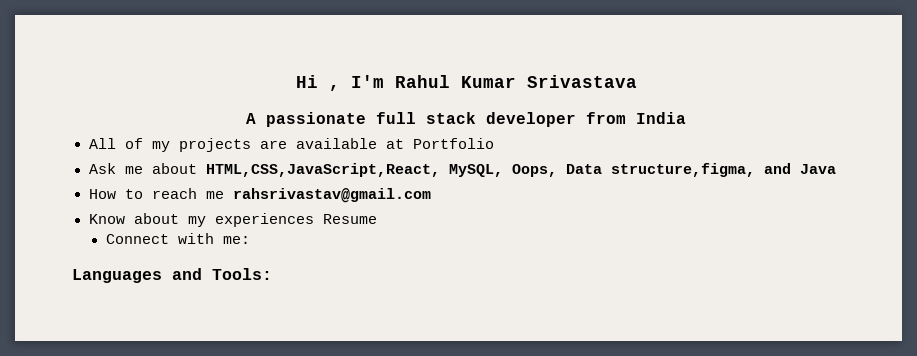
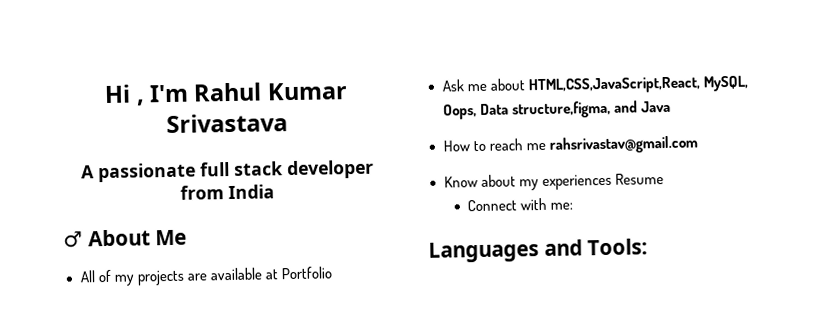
+ ♂ About Me

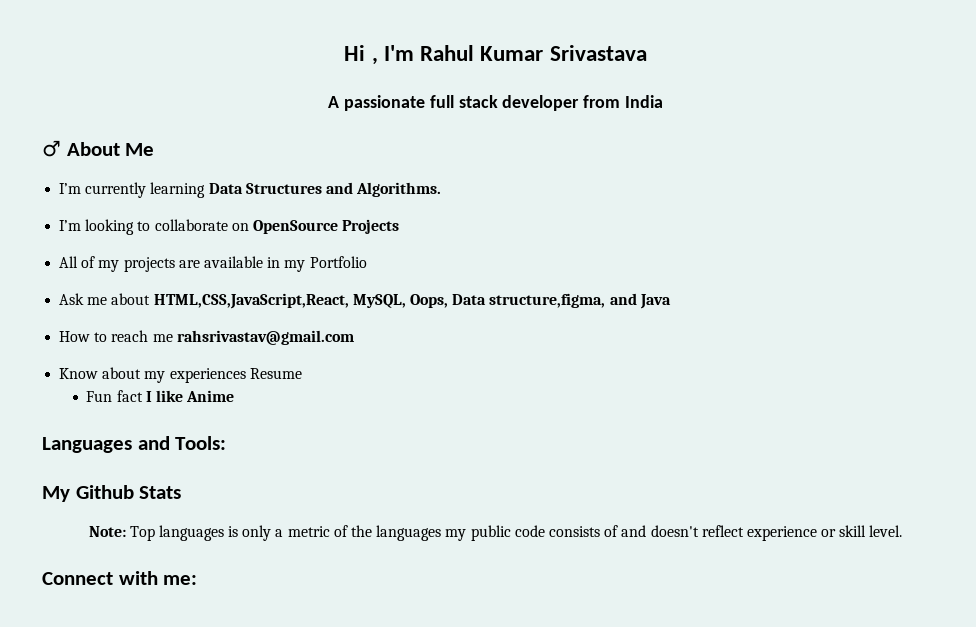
+ I’m currently learning Data Structures and Algorithms.
+ I’m looking to collaborate on OpenSource Projects
- All of my projects are available at Portfolio
+ All of my projects are available in my Portfolio
+ Fun fact I like Anime
+ Languages and Tools:
+ My Github Stats
+ Note: Top languages is only a metric of the languages my public code consists of and doesn't reflect experience or skill level.
  Connect with me:
- Languages and Tools:

